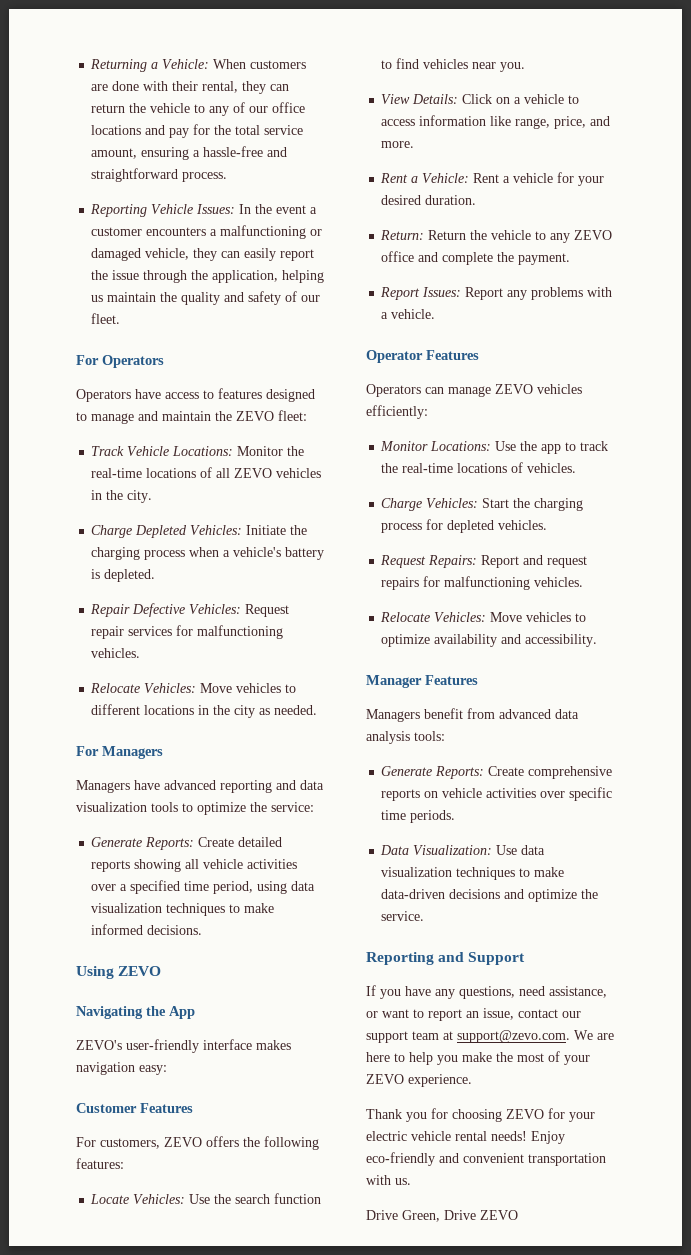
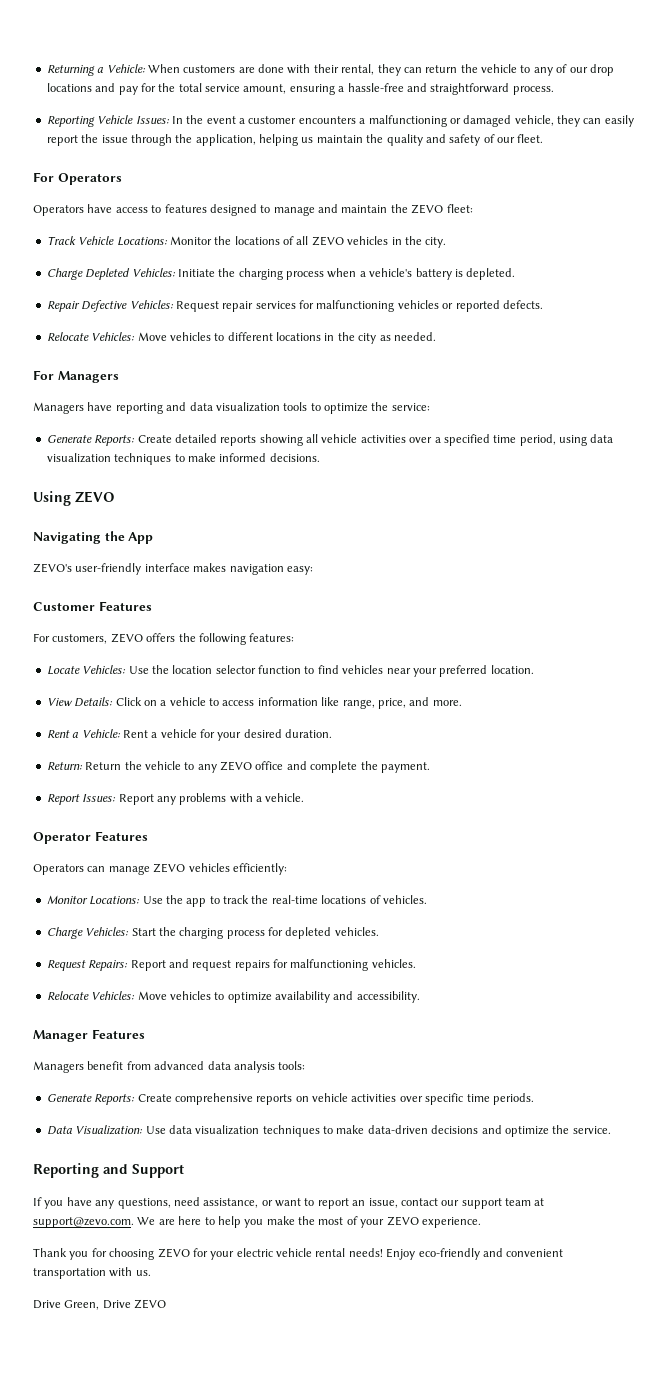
- Returning a Vehicle: When customers are done with their rental, they can return the vehicle to any of our office locations and pay for the total service amount, ensuring a hassle-free and straightforward process.
+ Returning a Vehicle: When customers are done with their rental, they can return the vehicle to any of our drop locations and pay for the total service amount, ensuring a hassle-free and straightforward process.
- Track Vehicle Locations: Monitor the real-time locations of all ZEVO vehicles in the city.
+ Track Vehicle Locations: Monitor the locations of all ZEVO vehicles in the city.
- Repair Defective Vehicles: Request repair services for malfunctioning vehicles.
+ Repair Defective Vehicles: Request repair services for malfunctioning vehicles or reported defects.
- Managers have advanced reporting and data visualization tools to optimize the service:
+ Managers have reporting and data visualization tools to optimize the service:
- Locate Vehicles: Use the search function to find vehicles near you.
+ Locate Vehicles: Use the location selector function to find vehicles near your preferred location.

